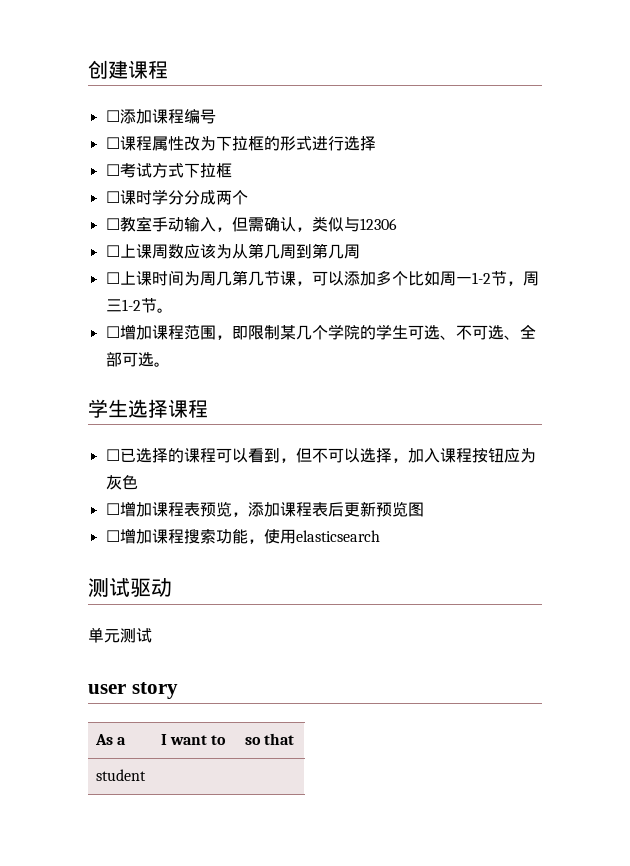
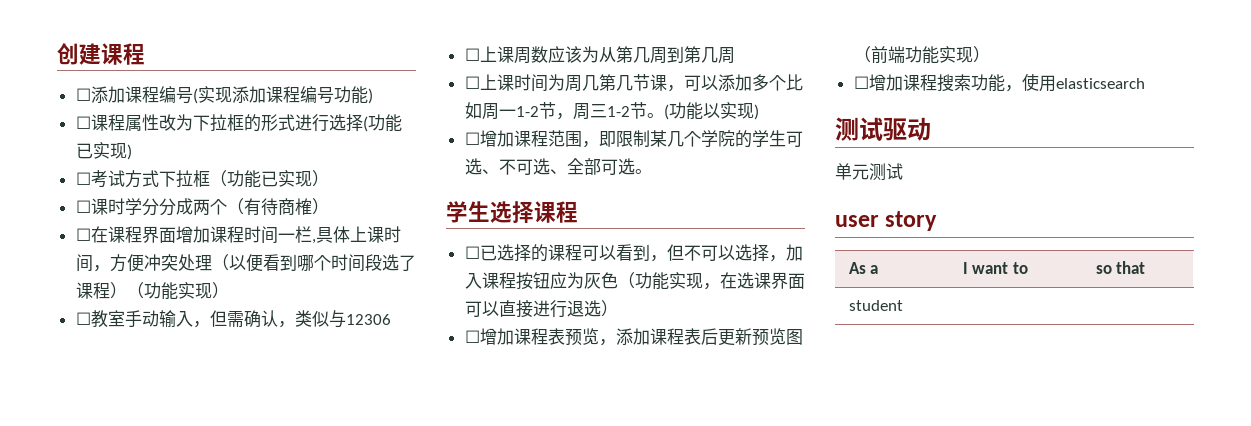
- ☐添加课程编号
+ ☐添加课程编号(实现添加课程编号功能)
- ☐课程属性改为下拉框的形式进行选择
+ ☐课程属性改为下拉框的形式进行选择(功能已实现)
- ☐考试方式下拉框
+ ☐考试方式下拉框（功能已实现）
- ☐课时学分分成两个
+ ☐课时学分分成两个（有待商榷）
+ ☐在课程界面增加课程时间一栏,具体上课时间，方便冲突处理（以便看到哪个时间段选了课程）（功能实现）
+ (功能以实现)
- ☐已选择的课程可以看到，但不可以选择，加入课程按钮应为灰色
+ ☐已选择的课程可以看到，但不可以选择，加入课程按钮应为灰色（功能实现，在选课界面可以直接进行退选）
- ☐增加课程表预览，添加课程表后更新预览图
+ ☐增加课程表预览，添加课程表后更新预览图（前端功能实现）

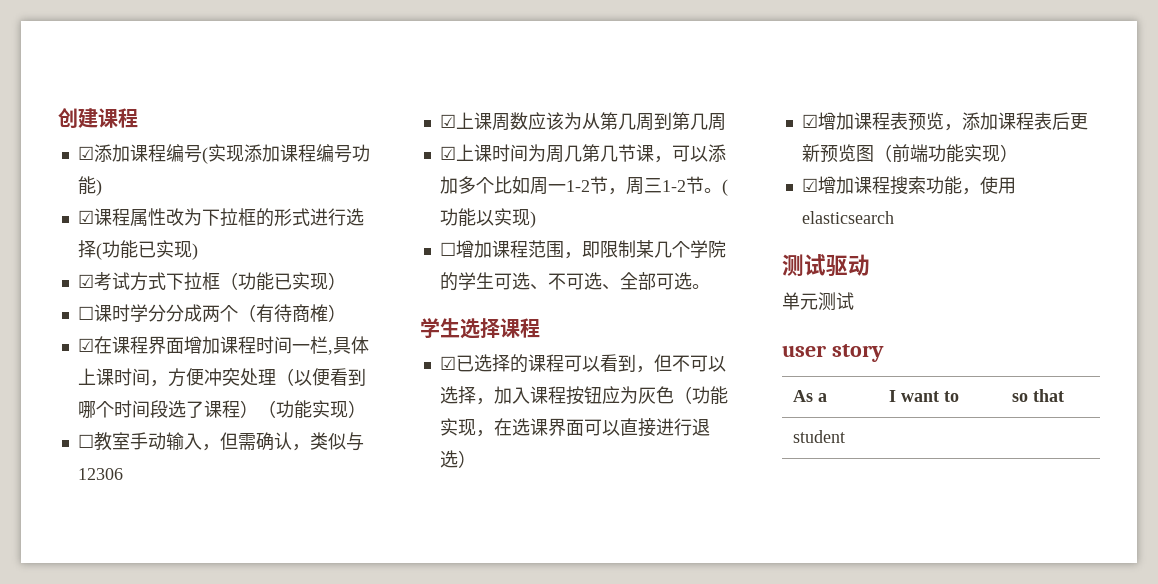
- ☐添加课程编号(实现添加课程编号功能)
+ ☑添加课程编号(实现添加课程编号功能)
- ☐课程属性改为下拉框的形式进行选择(功能已实现)
+ ☑课程属性改为下拉框的形式进行选择(功能已实现)
- ☐考试方式下拉框（功能已实现）
+ ☑考试方式下拉框（功能已实现）
- ☐在课程界面增加课程时间一栏,具体上课时间，方便冲突处理（以便看到哪个时间段选了课程）（功能实现）
+ ☑在课程界面增加课程时间一栏,具体上课时间，方便冲突处理（以便看到哪个时间段选了课程）（功能实现）
- ☐上课周数应该为从第几周到第几周
+ ☑上课周数应该为从第几周到第几周
- ☐上课时间为周几第几节课，可以添加多个比如周一1-2节，周三1-2节。
+ ☑上课时间为周几第几节课，可以添加多个比如周一1-2节，周三1-2节。
- ☐已选择的课程可以看到，但不可以选择，加入课程按钮应为灰色（功能实现，在选课界面可以直接进行退选）
+ ☑已选择的课程可以看到，但不可以选择，加入课程按钮应为灰色（功能实现，在选课界面可以直接进行退选）
- ☐增加课程表预览，添加课程表后更新预览图（前端功能实现）
+ ☑增加课程表预览，添加课程表后更新预览图（前端功能实现）
- ☐增加课程搜索功能，使用elasticsearch
+ ☑增加课程搜索功能，使用elasticsearch

